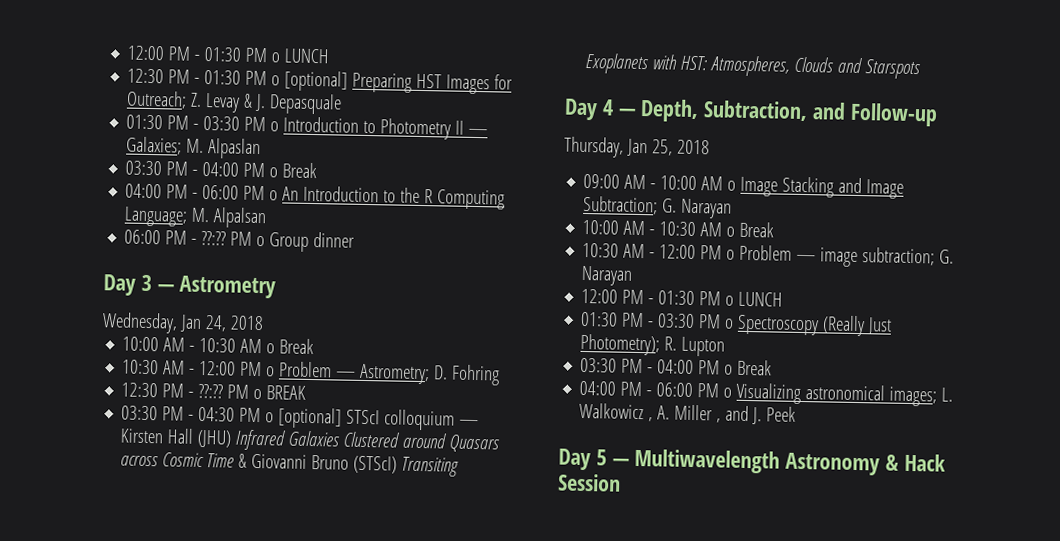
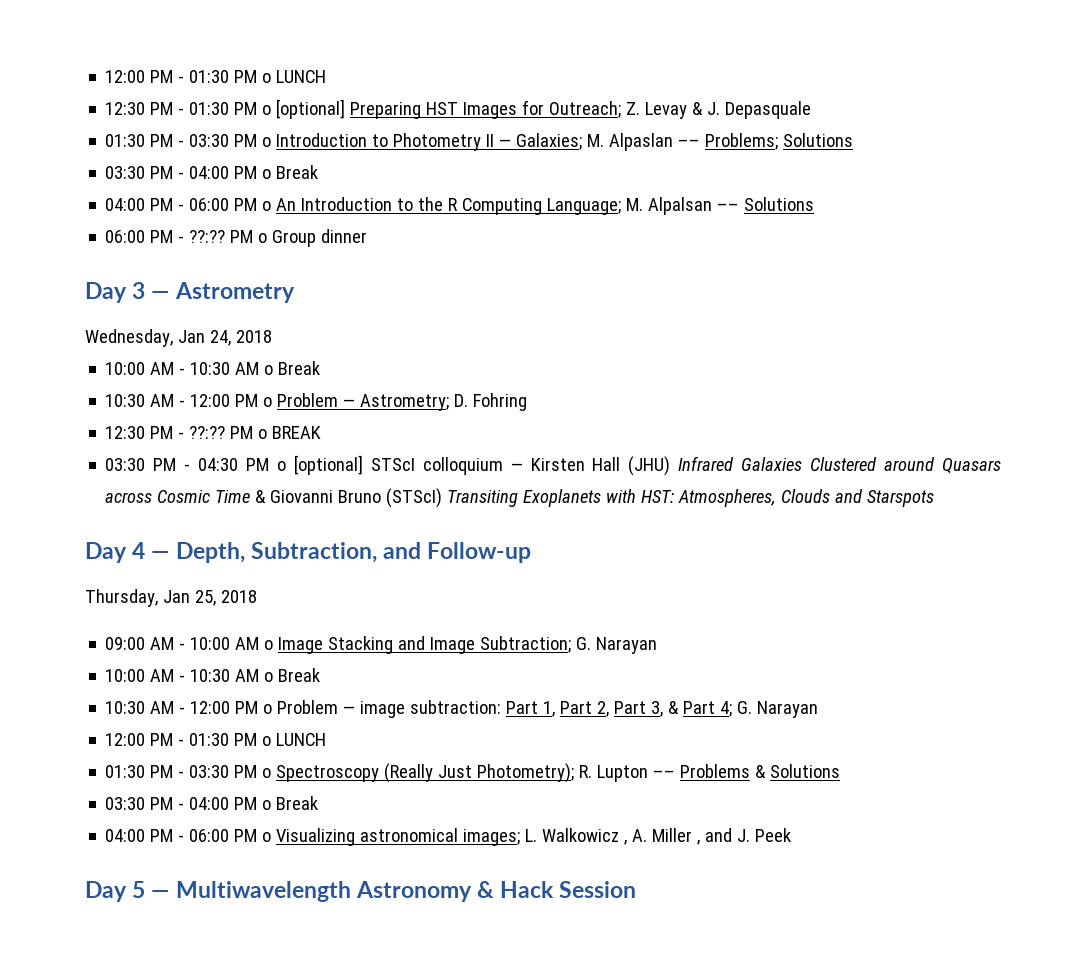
- 01:30 PM - 03:30 PM o Introduction to Photometry II — Galaxies; M. Alpaslan
+ 01:30 PM - 03:30 PM o Introduction to Photometry II — Galaxies; M. Alpaslan –– Problems; Solutions
- 04:00 PM - 06:00 PM o An Introduction to the R Computing Language; M. Alpalsan
+ 04:00 PM - 06:00 PM o An Introduction to the R Computing Language; M. Alpalsan –– Solutions
- 10:30 AM - 12:00 PM o Problem — image subtraction; G. Narayan
+ 10:30 AM - 12:00 PM o Problem — image subtraction: Part 1, Part 2, Part 3, & Part 4; G. Narayan
- 01:30 PM - 03:30 PM o Spectroscopy (Really Just Photometry); R. Lupton
+ 01:30 PM - 03:30 PM o Spectroscopy (Really Just Photometry); R. Lupton –– Problems & Solutions

